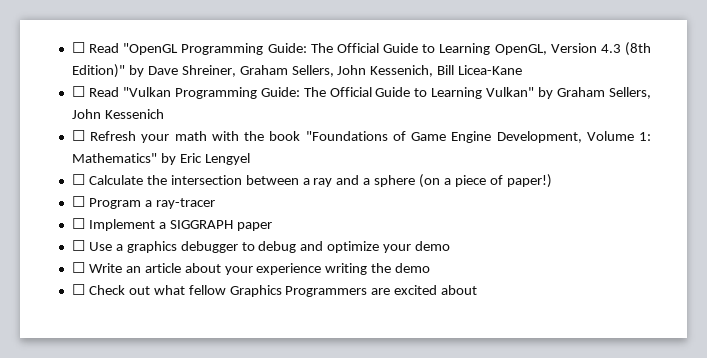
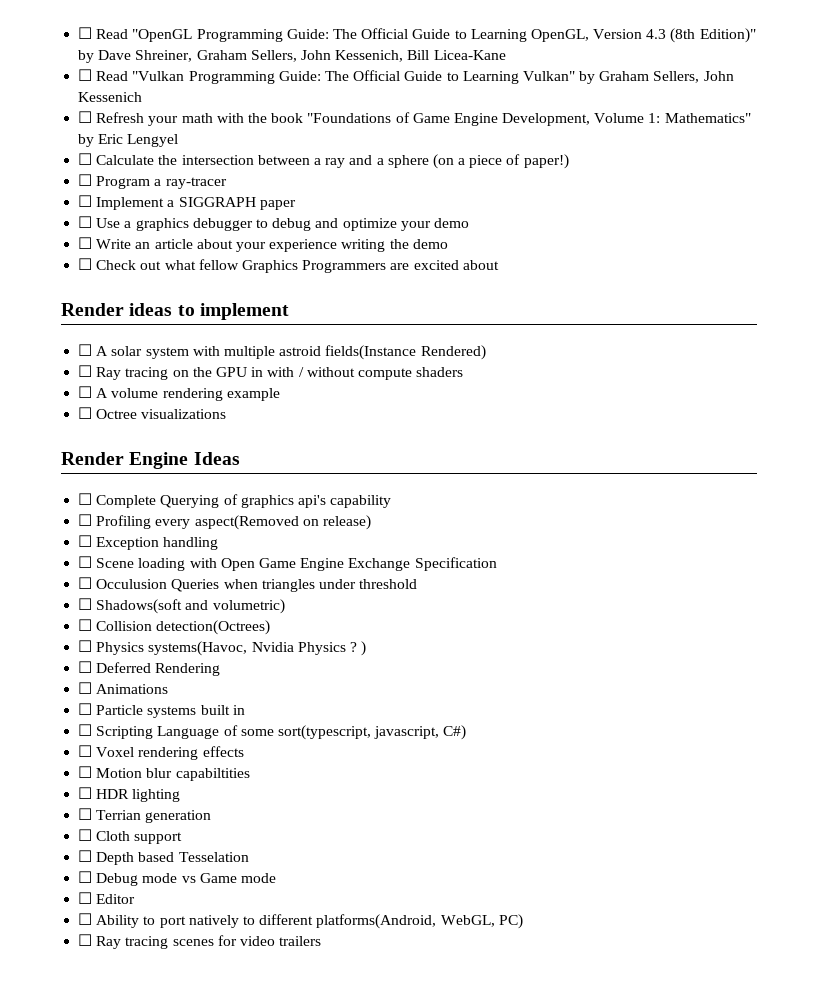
+ Render ideas to implement
+ ☐ A solar system with multiple astroid fields(Instance Rendered)
+ ☐ Ray tracing on the GPU in with / without compute shaders
+ ☐ A volume rendering example
+ ☐ Octree visualizations
+ Render Engine Ideas
+ ☐ Complete Querying of graphics api's capability
+ ☐ Profiling every aspect(Removed on release)
+ ☐ Exception handling
+ ☐ Scene loading with Open Game Engine Exchange Specification
+ ☐ Occulusion Queries when triangles under threshold
+ ☐ Shadows(soft and volumetric)
+ ☐ Collision detection(Octrees)
+ ☐ Physics systems(Havoc, Nvidia Physics ? )
+ ☐ Deferred Rendering
+ ☐ Animations
+ ☐ Particle systems built in
+ ☐ Scripting Language of some sort(typescript, javascript, C#)
+ ☐ Voxel rendering effects
+ ☐ Motion blur capabiltities
+ ☐ HDR lighting
+ ☐ Terrian generation
+ ☐ Cloth support
+ ☐ Depth based Tesselation
+ ☐ Debug mode vs Game mode
+ ☐ Editor
+ ☐ Ability to port natively to different platforms(Android, WebGL, PC)
+ ☐ Ray tracing scenes for video trailers

